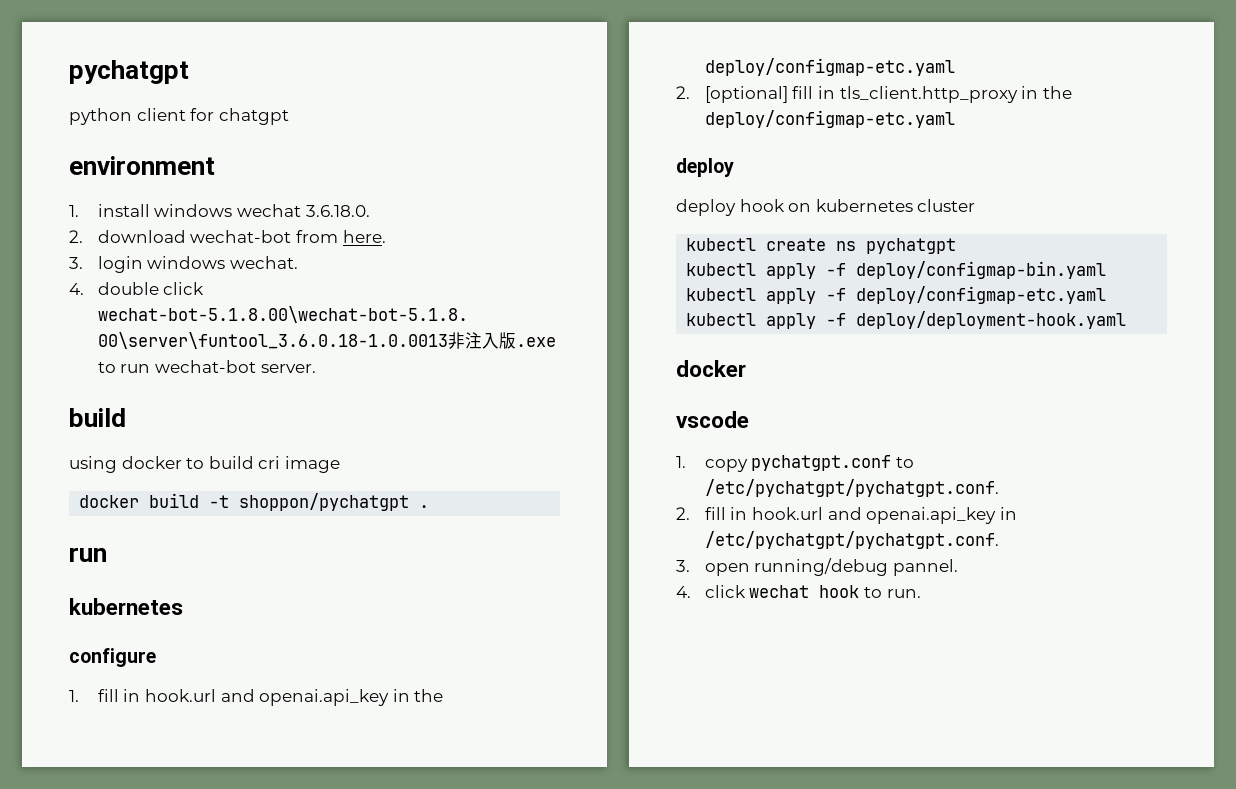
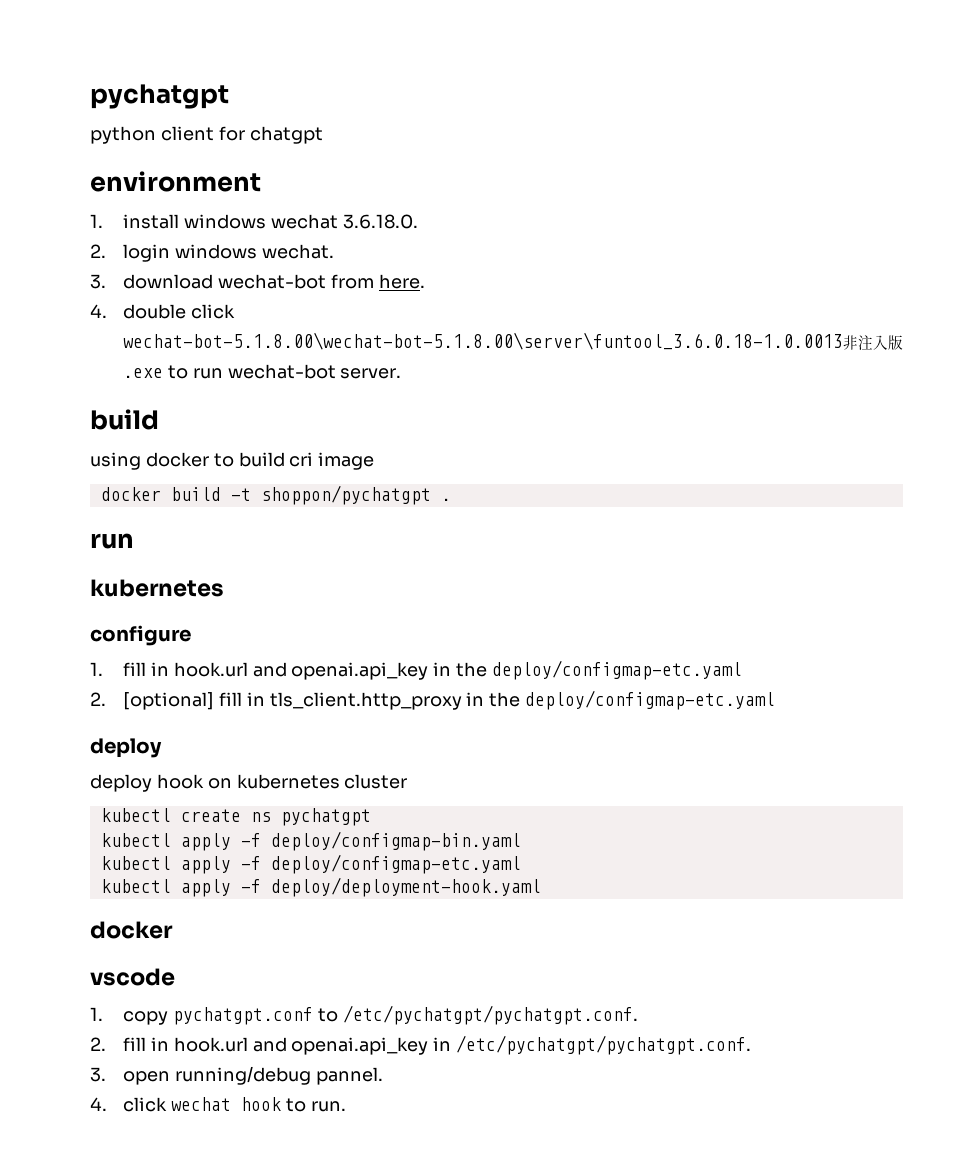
- 2. download wechat-bot from here.
+ 2. login windows wechat.
+ 3. download wechat-bot from here.
- 3. login windows wechat.

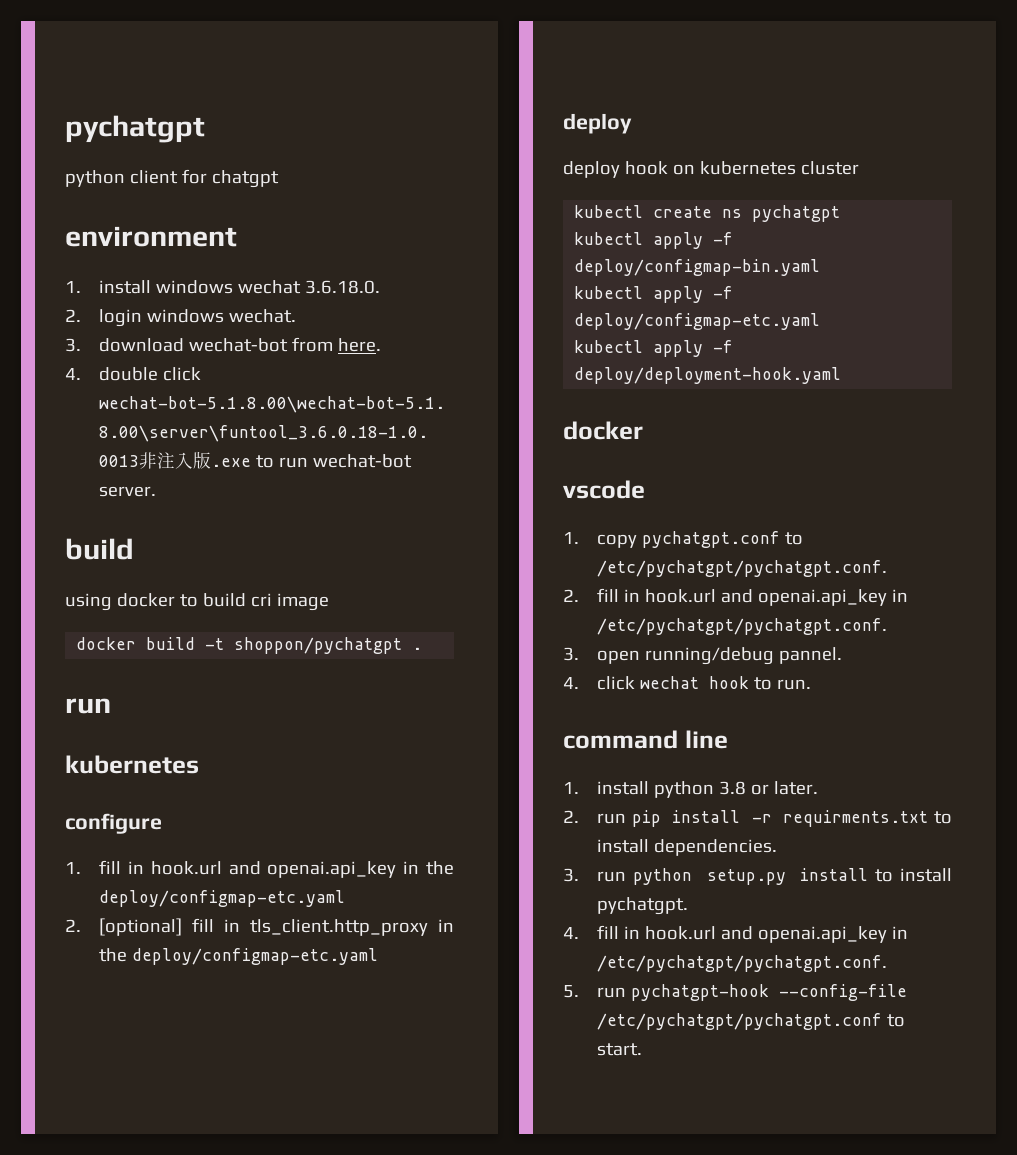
+ command line
+ 1. install python 3.8 or later.
+ 2. run pip install -r requirments.txt to install dependencies.
+ 3. run python setup.py install to install pychatgpt.
+ 4. fill in hook.url and openai.api_key in /etc/pychatgpt/pychatgpt.conf.
+ 5. run pychatgpt-hook --config-file /etc/pychatgpt/pychatgpt.conf to start.

